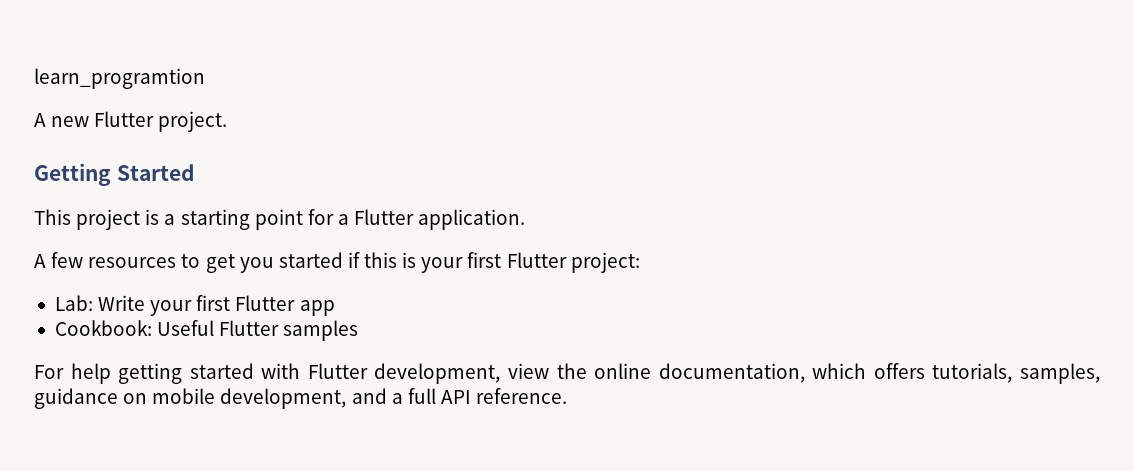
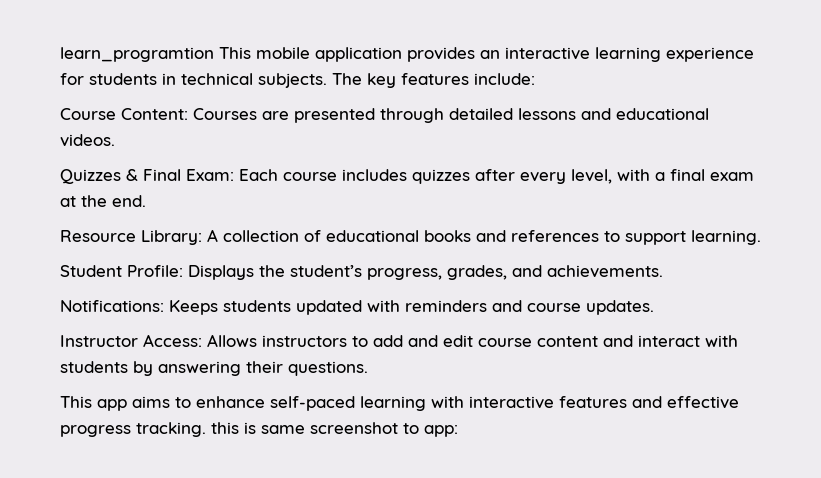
- learn_programtion
- A new Flutter project.
- Getting Started
- This project is a starting point for a Flutter application.
- A few resources to get you started if this is your first Flutter project:
- Lab: Write your first Flutter app
- Cookbook: Useful Flutter samples
- For help getting started with Flutter development, view the online documentation, which offers tutorials, samples, guidance on mobile development, and a full API reference.
+ learn_programtion This mobile application provides an interactive learning experience for students in technical subjects. The key features include:
+ Course Content: Courses are presented through detailed lessons and educational videos.
+ Quizzes & Final Exam: Each course includes quizzes after every level, with a final exam at the end.
+ Resource Library: A collection of educational books and references to support learning.
+ Student Profile: Displays the student’s progress, grades, and achievements.
+ Notifications: Keeps students updated with reminders and course updates.
+ Instructor Access: Allows instructors to add and edit course content and interact with students by answering their questions.
+ This app aims to enhance self-paced learning with interactive features and effective progress tracking. this is same screenshot to app:

